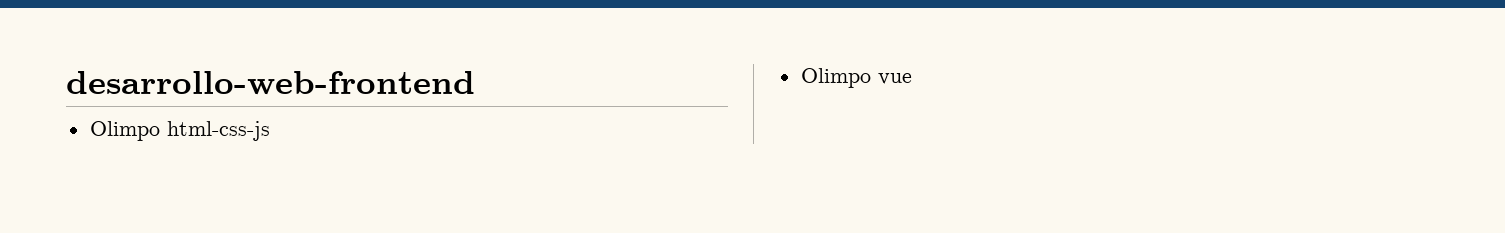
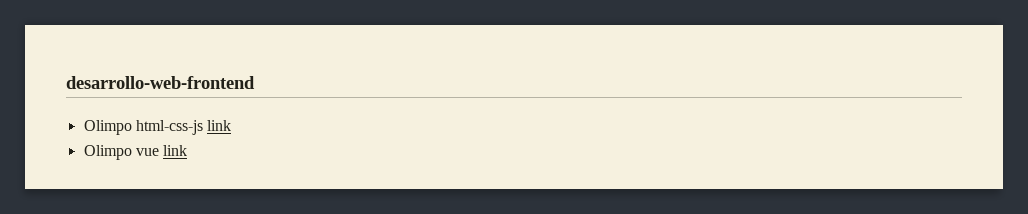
- Olimpo html-css-js
+ Olimpo html-css-js link
- Olimpo vue
+ Olimpo vue link

